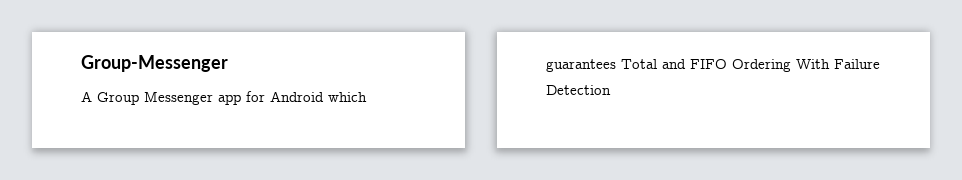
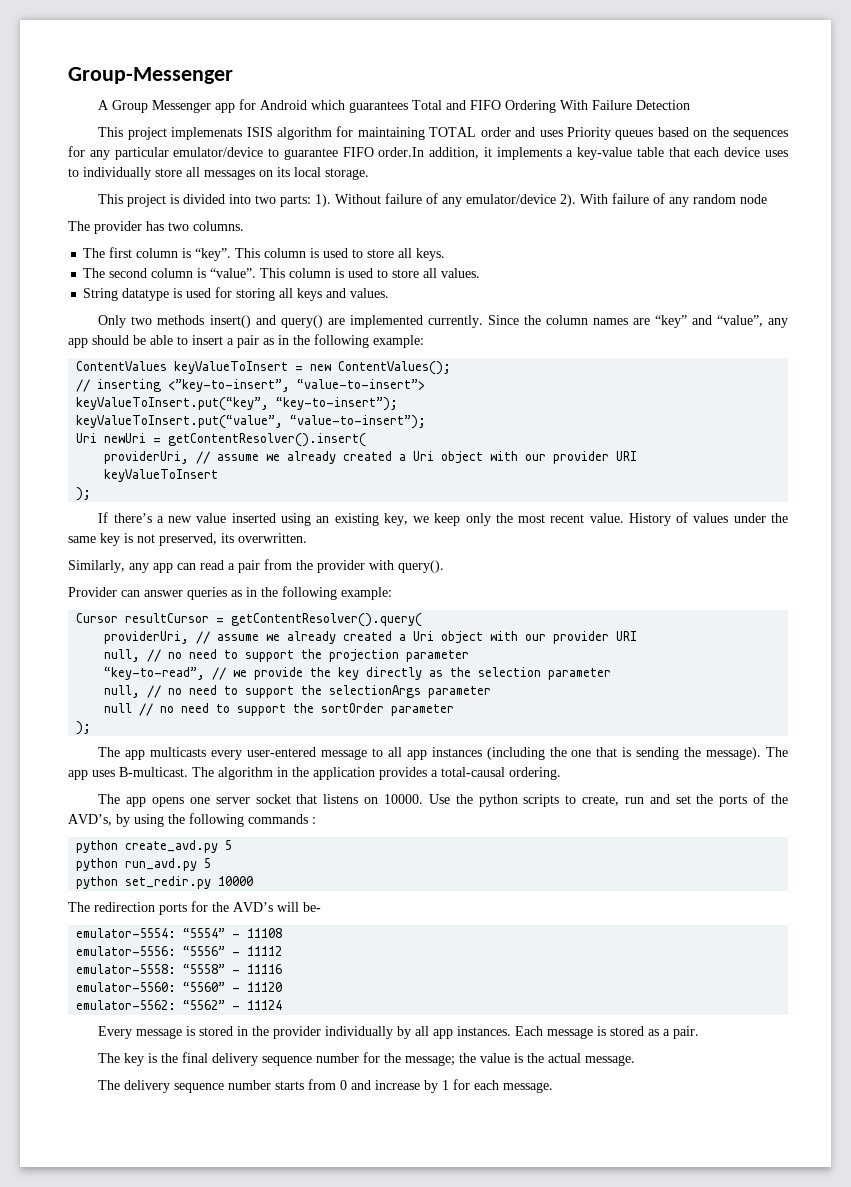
+ This project implemenats ISIS algorithm for maintaining TOTAL order and uses Priority queues based on the sequences for any particular emulator/device to guarantee FIFO order.In addition, it implements a key-value table that each device uses to individually store all messages on its local storage.
+ This project is divided into two parts: 1). Without failure of any emulator/device 2). With failure of any random node
+ The provider has two columns.
+ The first column is “key”. This column is used to store all keys.
+ The second column is “value”. This column is used to store all values.
+ String datatype is used for storing all keys and values.
+ Only two methods insert() and query() are implemented currently. Since the column names are “key” and “value”, any app should be able to insert a pair as in the following example:
+ ContentValues keyValueToInsert = new ContentValues();
+ // inserting <”key-to-insert”, “value-to-insert”>
+ keyValueToInsert.put(“key”, “key-to-insert”);
+ keyValueToInsert.put(“value”, “value-to-insert”);
+ Uri newUri = getContentResolver().insert(
+ providerUri, // assume we already created a Uri object with our provider URI
+ keyValueToInsert
+ );
+ If there’s a new value inserted using an existing key, we keep only the most recent value. History of values under the same key is not preserved, its overwritten.
+ Similarly, any app can read a pair from the provider with query().
+ Provider can answer queries as in the following example:
+ Cursor resultCursor = getContentResolver().query(
+ providerUri, // assume we already created a Uri object with our provider URI
+ null, // no need to support the projection parameter
+ “key-to-read”, // we provide the key directly as the selection parameter
+ null, // no need to support the selectionArgs parameter
+ null // no need to support the sortOrder parameter
+ );
+ The app multicasts every user-entered message to all app instances (including the one that is sending the message). The app uses B-multicast. The algorithm in the application provides a total-causal ordering.
+ The app opens one server socket that listens on 10000. Use the python scripts to create, run and set the ports of the AVD’s, by using the following commands :
+ python create_avd.py 5
+ python run_avd.py 5
+ python set_redir.py 10000
+ The redirection ports for the AVD’s will be-
+ emulator-5554: “5554” - 11108
+ emulator-5556: “5556” - 11112
+ emulator-5558: “5558” - 11116
+ emulator-5560: “5560” - 11120
+ emulator-5562: “5562” - 11124
+ Every message is stored in the provider individually by all app instances. Each message is stored as a pair.
+ The key is the final delivery sequence number for the message; the value is the actual message.
+ The delivery sequence number starts from 0 and increase by 1 for each message.

